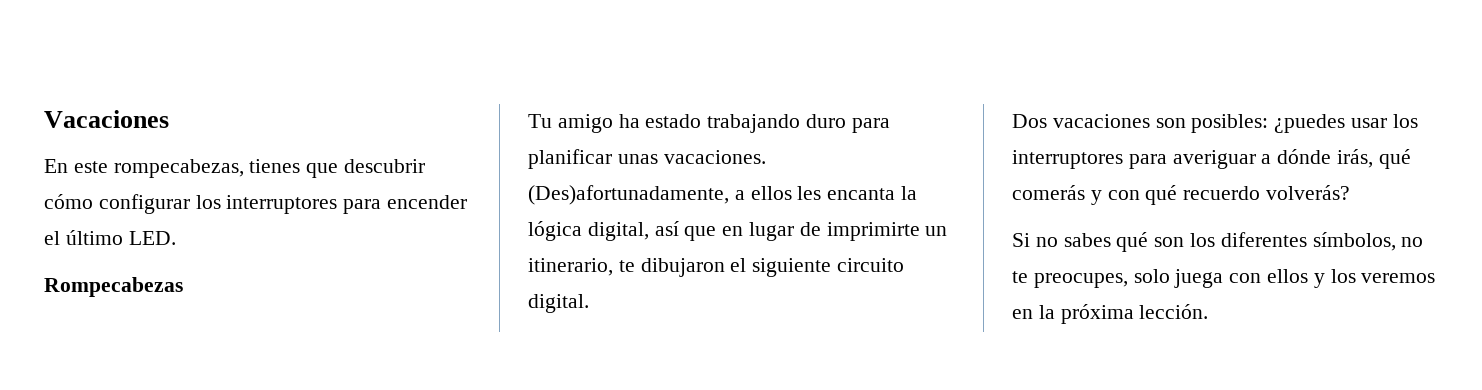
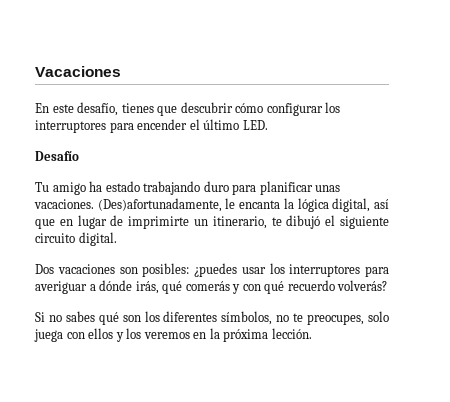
- En este rompecabezas, tienes que descubrir cómo configurar los interruptores para encender el último LED.
+ En este desafío, tienes que descubrir cómo configurar los interruptores para encender el último LED.
- Rompecabezas
+ Desafío
- (Des)afortunadamente, a ellos les encanta la lógica digital, así que en lugar de imprimirte un itinerario, te dibujaron el siguiente circuito digital.
+ (Des)afortunadamente, le encanta la lógica digital, así que en lugar de imprimirte un itinerario, te dibujó el siguiente circuito digital.

